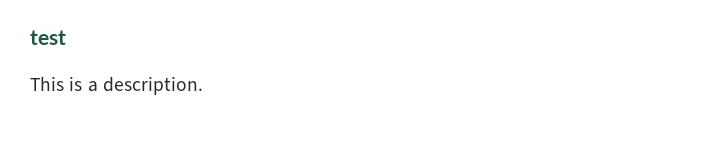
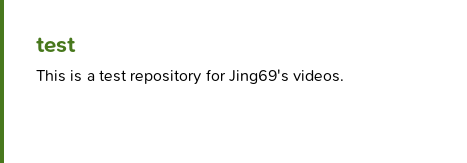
- This is a description.
+ This is a test repository for Jing69's videos.

